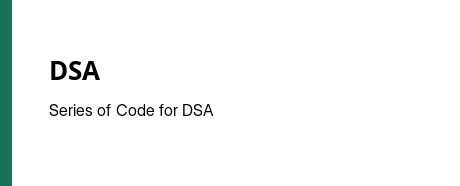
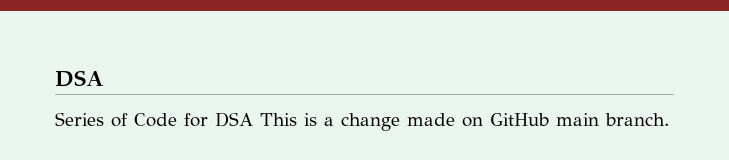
- Series of Code for DSA
+ Series of Code for DSA This is a change made on GitHub main branch.

